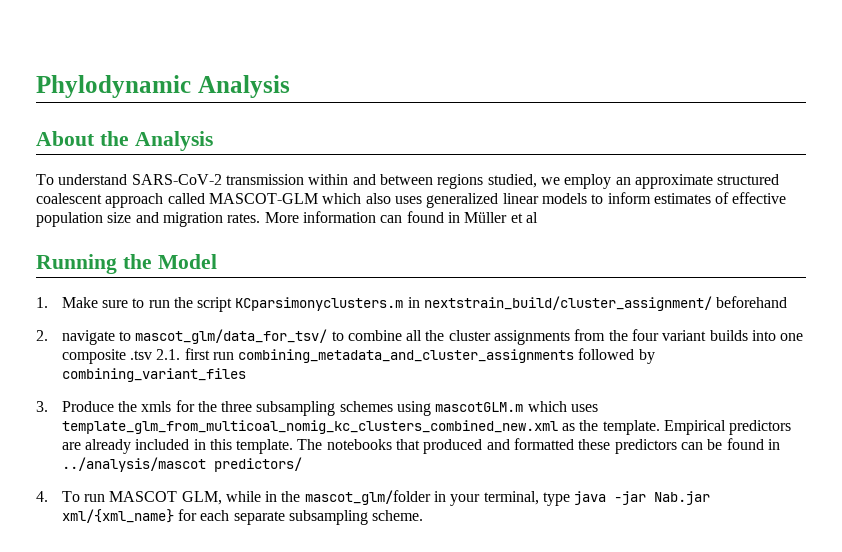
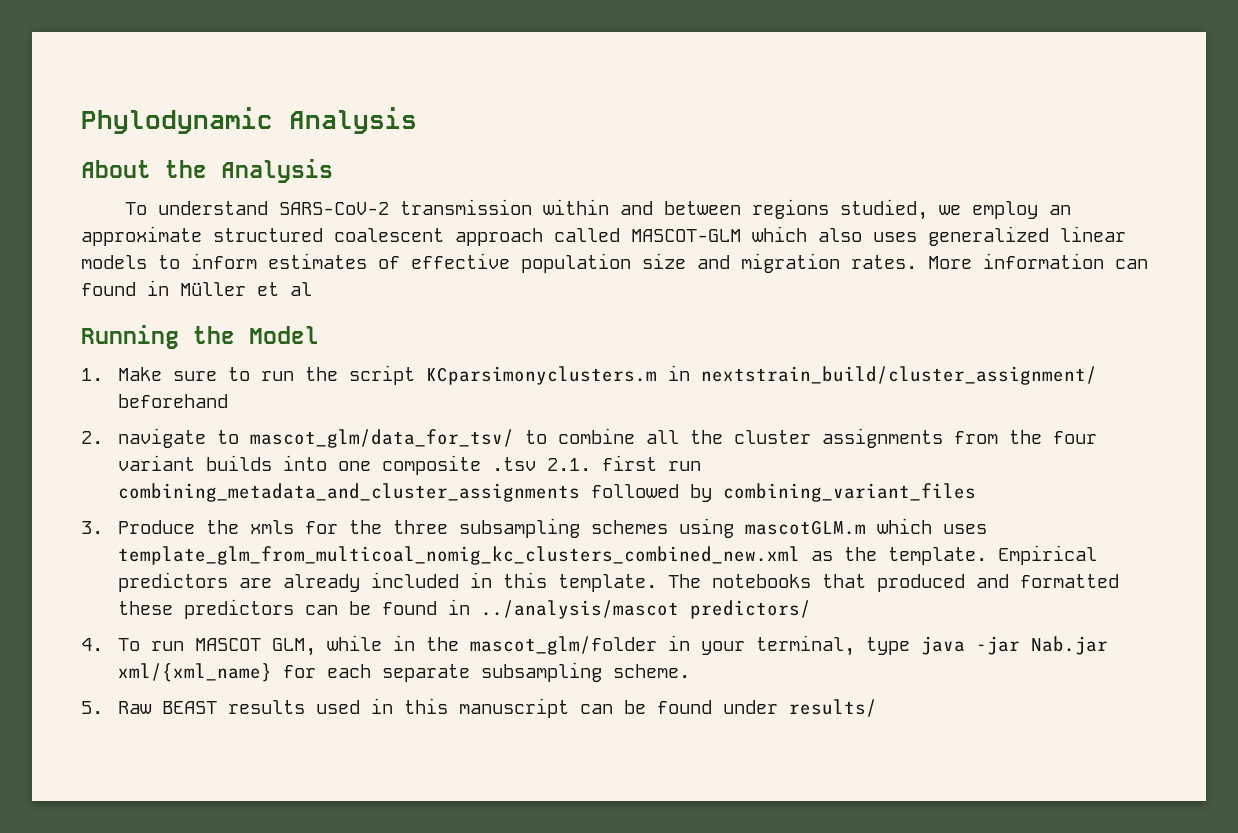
+ 5. Raw BEAST results used in this manuscript can be found under results/

